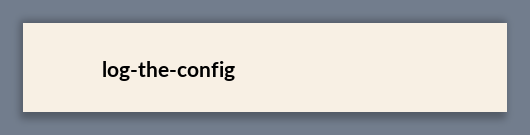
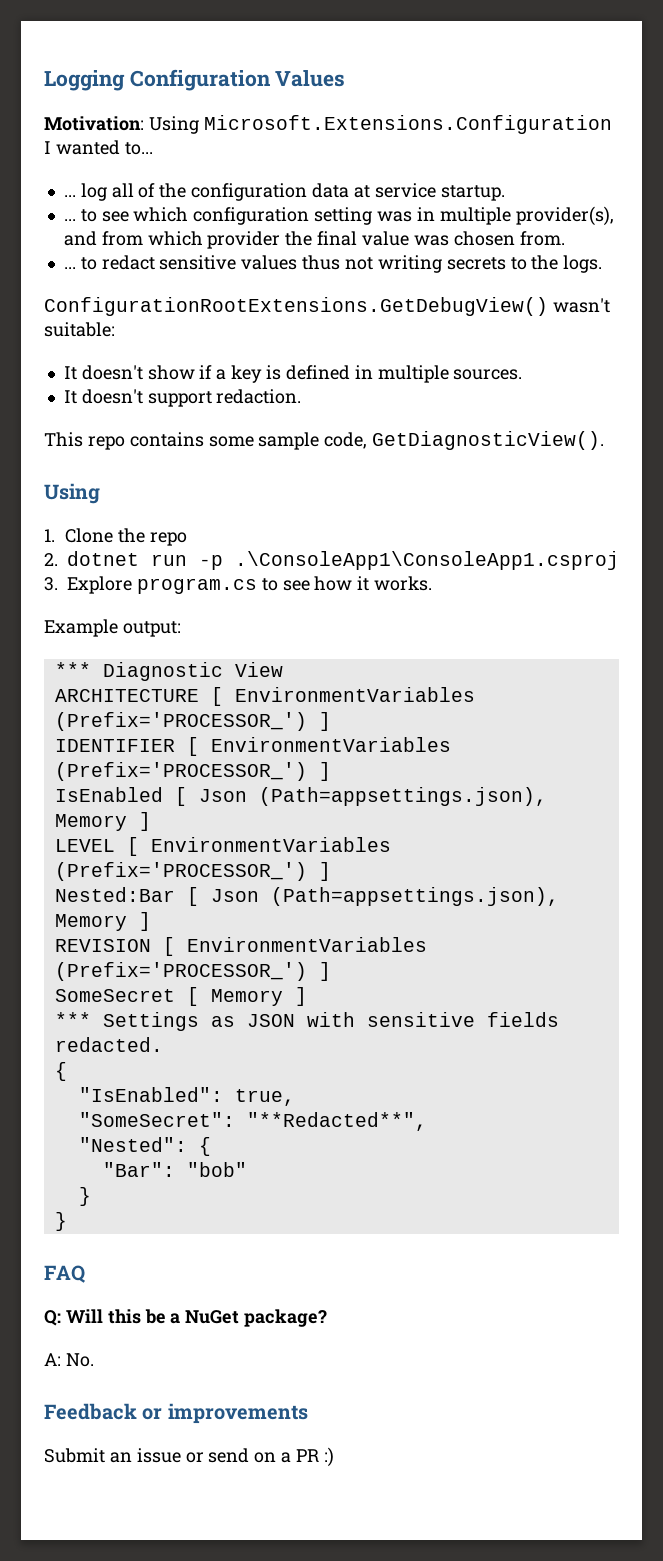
- log-the-config
+ Logging Configuration Values
+ Motivation: Using Microsoft.Extensions.Configuration I wanted to...
+ ... log all of the configuration data at service startup.
+ ... to see which configuration setting was in multiple provider(s), and from which provider the final value was chosen from.
+ ... to redact sensitive values thus not writing secrets to the logs.
+ ConfigurationRootExtensions.GetDebugView() wasn't suitable:
+ It doesn't show if a key is defined in multiple sources.
+ It doesn't support redaction.
+ This repo contains some sample code, GetDiagnosticView().
+ Using
+ 1. Clone the repo
+ 2. dotnet run -p .\ConsoleApp1\ConsoleApp1.csproj
+ 3. Explore program.cs to see how it works.
+ Example output:
+ *** Diagnostic View
+ ARCHITECTURE [ EnvironmentVariables (Prefix='PROCESSOR_') ]
+ IDENTIFIER [ EnvironmentVariables (Prefix='PROCESSOR_') ]
+ IsEnabled [ Json (Path=appsettings.json), Memory ]
+ LEVEL [ EnvironmentVariables (Prefix='PROCESSOR_') ]
+ Nested:Bar [ Json (Path=appsettings.json), Memory ]
+ REVISION [ EnvironmentVariables (Prefix='PROCESSOR_') ]
+ SomeSecret [ Memory ]
+ *** Settings as JSON with sensitive fields redacted.
+ {
+ "IsEnabled": true,
+ "SomeSecret": "**Redacted**",
+ "Nested": {
+ "Bar": "bob"
+ }
+ }
+ FAQ
+ Q: Will this be a NuGet package?
+ A: No.
+ Feedback or improvements
+ Submit an issue or send on a PR :)

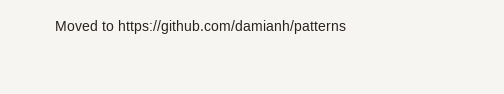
- Logging Configuration Values
- Motivation: Using Microsoft.Extensions.Configuration I wanted to...
- ... log all of the configuration data at service startup.
- ... to see which configuration setting was in multiple provider(s), and from which provider the final value was chosen from.
- ... to redact sensitive values thus not writing secrets to the logs.
- ConfigurationRootExtensions.GetDebugView() wasn't suitable:
- It doesn't show if a key is defined in multiple sources.
- It doesn't support redaction.
- This repo contains some sample code, GetDiagnosticView().
- Using
- 1. Clone the repo
- 2. dotnet run -p .\ConsoleApp1\ConsoleApp1.csproj
- 3. Explore program.cs to see how it works.
- Example output:
- *** Diagnostic View
- ARCHITECTURE [ EnvironmentVariables (Prefix='PROCESSOR_') ]
- IDENTIFIER [ EnvironmentVariables (Prefix='PROCESSOR_') ]
- IsEnabled [ Json (Path=appsettings.json), Memory ]
- LEVEL [ EnvironmentVariables (Prefix='PROCESSOR_') ]
- Nested:Bar [ Json (Path=appsettings.json), Memory ]
- REVISION [ EnvironmentVariables (Prefix='PROCESSOR_') ]
- SomeSecret [ Memory ]
- *** Settings as JSON with sensitive fields redacted.
- {
- "IsEnabled": true,
- "SomeSecret": "**Redacted**",
- "Nested": {
- "Bar": "bob"
- }
- }
- FAQ
- Q: Will this be a NuGet package?
- A: No.
- Feedback or improvements
- Submit an issue or send on a PR :)
+ Moved to https://github.com/damianh/patterns

